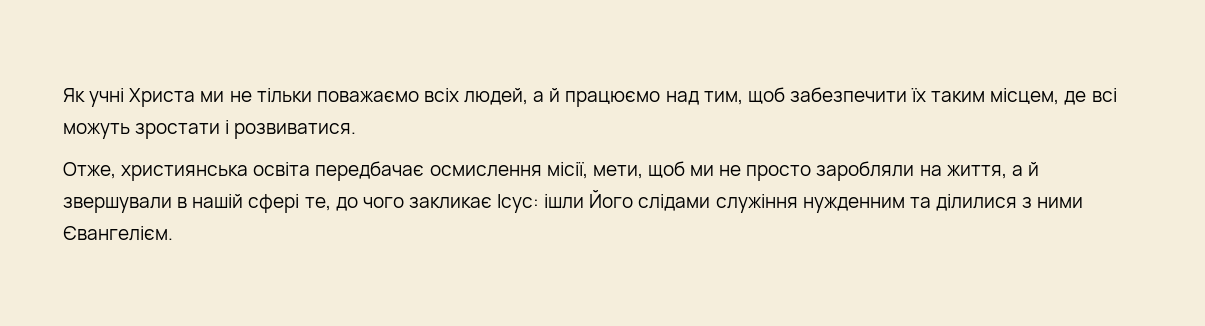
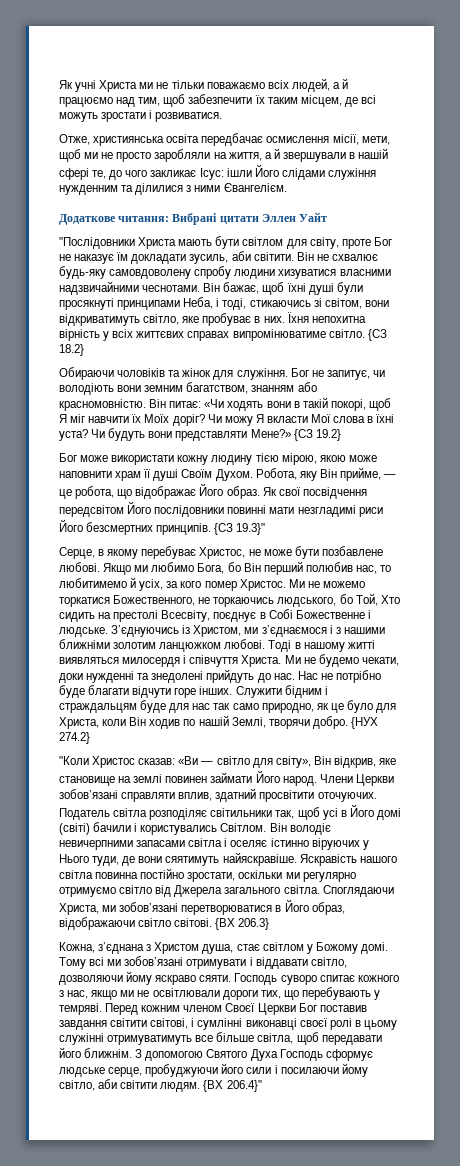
+ Додаткове читання: Вибрані цитати Эллен Уайт
+ "Послідовники Христа мають бути світлом для світу, проте Бог не наказує їм докладати зусиль, аби світити. Він не схвалює будь-яку самовдоволену спробу людини хизуватися власними надзвичайними чеснотами. Він бажає, щоб їхні душі були просякнуті принципами Неба, і тоді, стикаючись зі світом, вони відкриватимуть світло, яке пробуває в них. Їхня непохитна вірність у всіх життєвих справах випромінюватиме світло. {СЗ 18.2}
+ Обираючи чоловіків та жінок для служіння. Бог не запитує, чи володіють вони земним багатством, знанням або красномовністю. Він питає: «Чи ходять вони в такій покорі, щоб Я міг навчити їх Моїх доріг? Чи можу Я вкласти Мої слова в їхні уста? Чи будуть вони представляти Мене?» {СЗ 19.2}
+ Бог може використати кожну людину тією мірою, якою може наповнити храм її душі Своїм Духом. Робота, яку Він прийме, — це робота, що відображає Його образ. Як свої посвідчення передсвітом Його послідовники повинні мати незгладимі риси Його безсмертних принципів. {СЗ 19.3}"
+ Серце, в якому перебуває Христос, не може бути позбавлене любові. Якщо ми любимо Бога, бо Він перший полюбив нас, то любитимемо й усіх, за кого помер Христос. Ми не можемо торкатися Божественного, не торкаючись людського, бо Той, Хто сидить на престолі Всесвіту, поєднує в Собі Божественне і людське. З’єднуючись із Христом, ми з’єднаємося і з нашими ближніми золотим ланцюжком любові. Тоді в нашому житті виявляться милосердя і співчуття Христа. Ми не будемо чекати, доки нужденні та знедолені прийдуть до нас. Нас не потрібно буде благати відчути горе інших. Служити бідним і страждальцям буде для нас так само природно, як це було для Христа, коли Він ходив по нашій Землі, творячи добро. {НУХ 274.2}
+ "Коли Христос сказав: «Ви — світло для світу», Він відкрив, яке становище на землі повинен займати Його народ. Члени Церкви зобов’язані справляти вплив, здатний просвітити оточуючих. Податель світла розподіляє світильники так, щоб усі в Його домі (світі) бачили і користувались Світлом. Він володіє невичерпними запасами світла і оселяє істинно віруючих у Нього туди, де вони сяятимуть найяскравіше. Яскравість нашого світла повинна постійно зростати, оскільки ми регулярно отримуємо світло від Джерела загального світла. Споглядаючи Христа, ми зобов’язані перетворюватися в Його образ, відображаючи світло світові. {ВХ 206.3}
+ Кожна, з’єднана з Христом душа, стає світлом у Божому домі. Тому всі ми зобов’язані отримувати і віддавати світло, дозволяючи йому яскраво сяяти. Господь суворо спитає кожного з нас, якщо ми не освітлювали дороги тих, що перебувають у темряві. Перед кожним членом Своєї Церкви Бог поставив завдання світити світові, і сумлінні виконавці своєї ролі в цьому служінні отримуватимуть все більше світла, щоб передавати його ближнім. З допомогою Святого Духа Господь сформує людське серце, пробуджуючи його сили і посилаючи йому світло, аби світити людям. {ВХ 206.4}"

